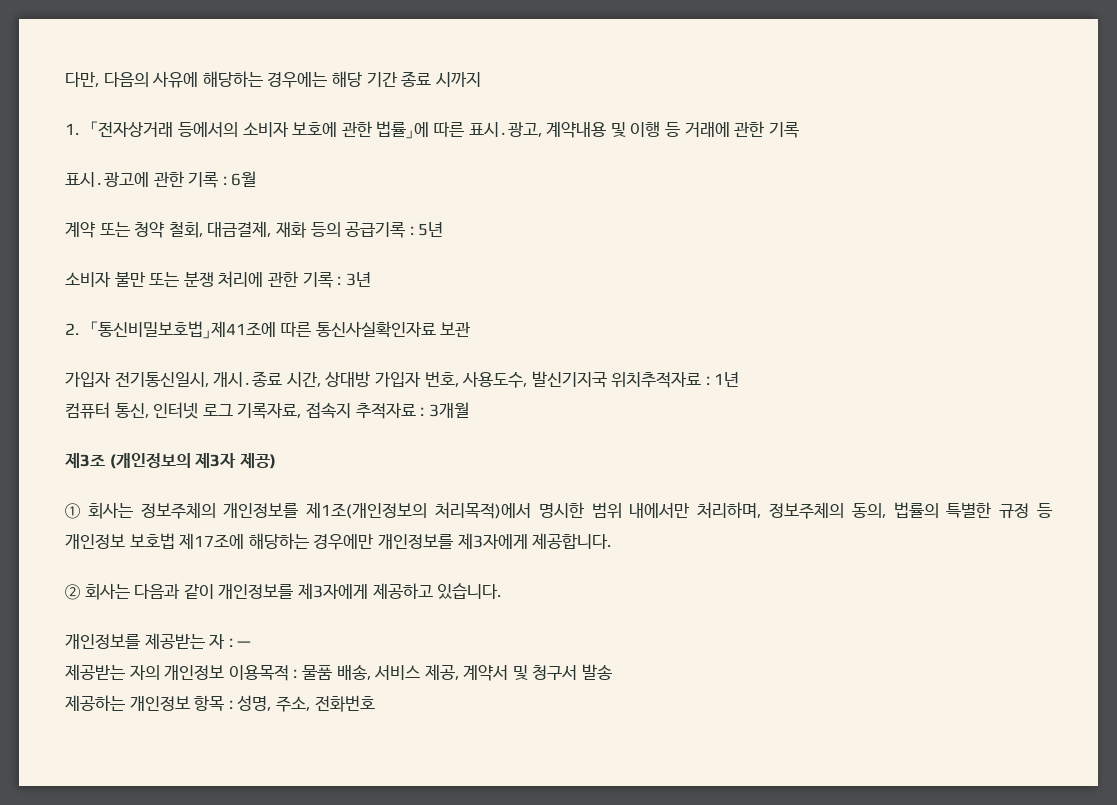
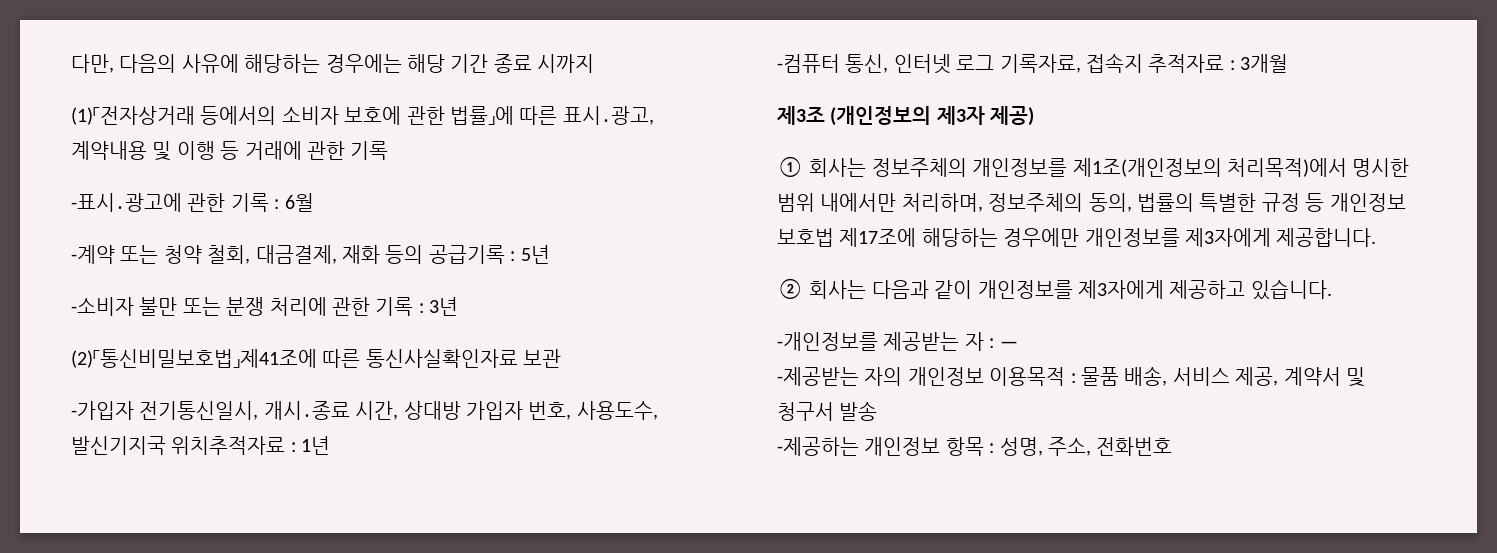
- 1.「전자상거래 등에서의 소비자 보호에 관한 법률」에 따른 표시․광고, 계약내용 및 이행 등 거래에 관한 기록
+ (1)「전자상거래 등에서의 소비자 보호에 관한 법률」에 따른 표시․광고, 계약내용 및 이행 등 거래에 관한 기록
- 표시․광고에 관한 기록 : 6월
+ -표시․광고에 관한 기록 : 6월
- 계약 또는 청약 철회, 대금결제, 재화 등의 공급기록 : 5년
+ -계약 또는 청약 철회, 대금결제, 재화 등의 공급기록 : 5년
- 소비자 불만 또는 분쟁 처리에 관한 기록 : 3년
+ -소비자 불만 또는 분쟁 처리에 관한 기록 : 3년
- 2.「통신비밀보호법」제41조에 따른 통신사실확인자료 보관
+ (2)「통신비밀보호법」제41조에 따른 통신사실확인자료 보관
- 가입자 전기통신일시, 개시․종료 시간, 상대방 가입자 번호, 사용도수, 발신기지국 위치추적자료 : 1년
+ -가입자 전기통신일시, 개시․종료 시간, 상대방 가입자 번호, 사용도수, 발신기지국 위치추적자료 : 1년
- 컴퓨터 통신, 인터넷 로그 기록자료, 접속지 추적자료 : 3개월
+ -컴퓨터 통신, 인터넷 로그 기록자료, 접속지 추적자료 : 3개월
- 개인정보를 제공받는 자 : —
+ -개인정보를 제공받는 자 : —
- 제공받는 자의 개인정보 이용목적 : 물품 배송, 서비스 제공, 계약서 및 청구서 발송
+ -제공받는 자의 개인정보 이용목적 : 물품 배송, 서비스 제공, 계약서 및 청구서 발송
- 제공하는 개인정보 항목 : 성명, 주소, 전화번호
+ -제공하는 개인정보 항목 : 성명, 주소, 전화번호

